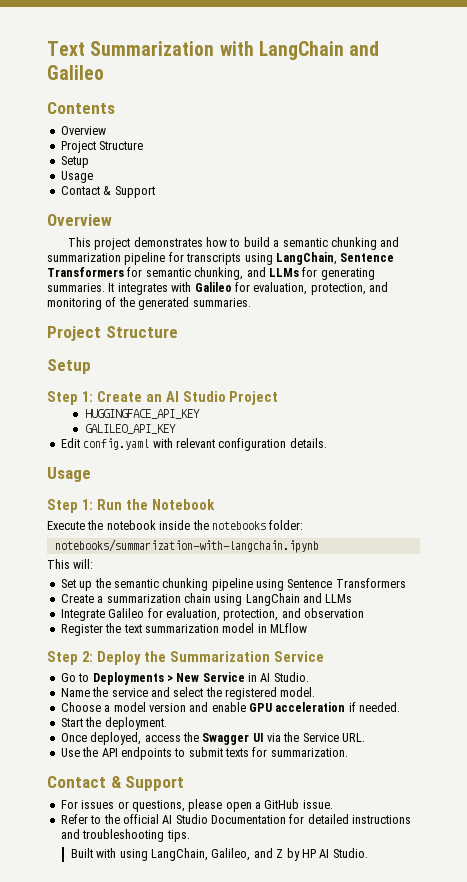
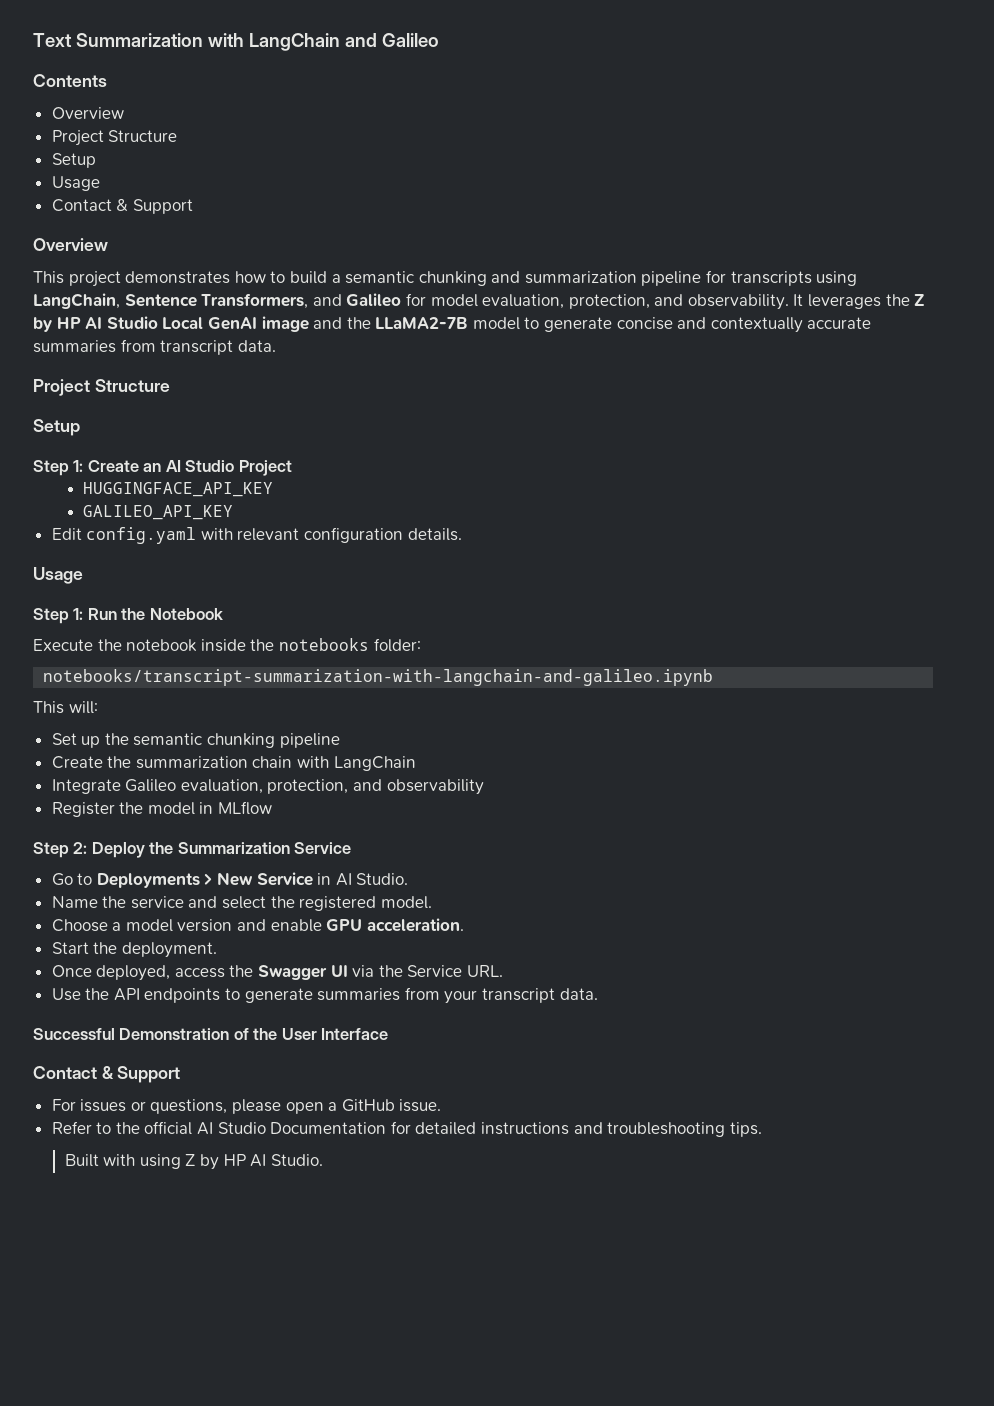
- This project demonstrates how to build a semantic chunking and summarization pipeline for transcripts using LangChain, Sentence Transformers for semantic chunking, and LLMs for generating summaries. It integrates with Galileo for evaluation, protection, and monitoring of the generated summaries.
+ This project demonstrates how to build a semantic chunking and summarization pipeline for transcripts using LangChain, Sentence Transformers, and Galileo for model evaluation, protection, and observability. It leverages the Z by HP AI Studio Local GenAI image and the LLaMA2-7B model to generate concise and contextually accurate summaries from transcript data.
- notebooks/summarization-with-langchain.ipynb
+ notebooks/transcript-summarization-with-langchain-and-galileo.ipynb
- Set up the semantic chunking pipeline using Sentence Transformers
- Create a summarization chain using LangChain and LLMs
+ Set up the semantic chunking pipeline
+ Create the summarization chain with LangChain
- Integrate Galileo for evaluation, protection, and observation
+ Integrate Galileo evaluation, protection, and observability
- Register the text summarization model in MLflow
+ Register the model in MLflow
- Choose a model version and enable GPU acceleration if needed.
+ Choose a model version and enable GPU acceleration.
- Use the API endpoints to submit texts for summarization.
+ Use the API endpoints to generate summaries from your transcript data.
+ Successful Demonstration of the User Interface
- Built with using LangChain, Galileo, and Z by HP AI Studio.
+ Built with using Z by HP AI Studio.

